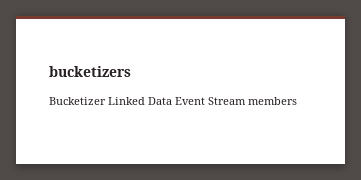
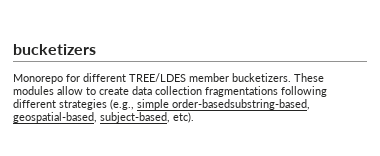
- Bucketizer Linked Data Event Stream members
+ Monorepo for different TREE/LDES member bucketizers. These modules allow to create data collection fragmentations following different strategies (e.g., simple order-basedsubstring-based, geospatial-based, subject-based, etc).

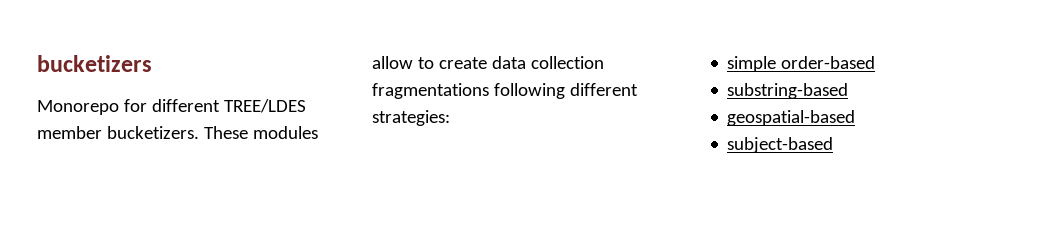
- These modules allow to create data collection fragmentations following different strategies (e.g., simple order-basedsubstring-based, geospatial-based, subject-based, etc).
+ These modules allow to create data collection fragmentations following different strategies:
+ simple order-based
+ substring-based
+ geospatial-based
+ subject-based

